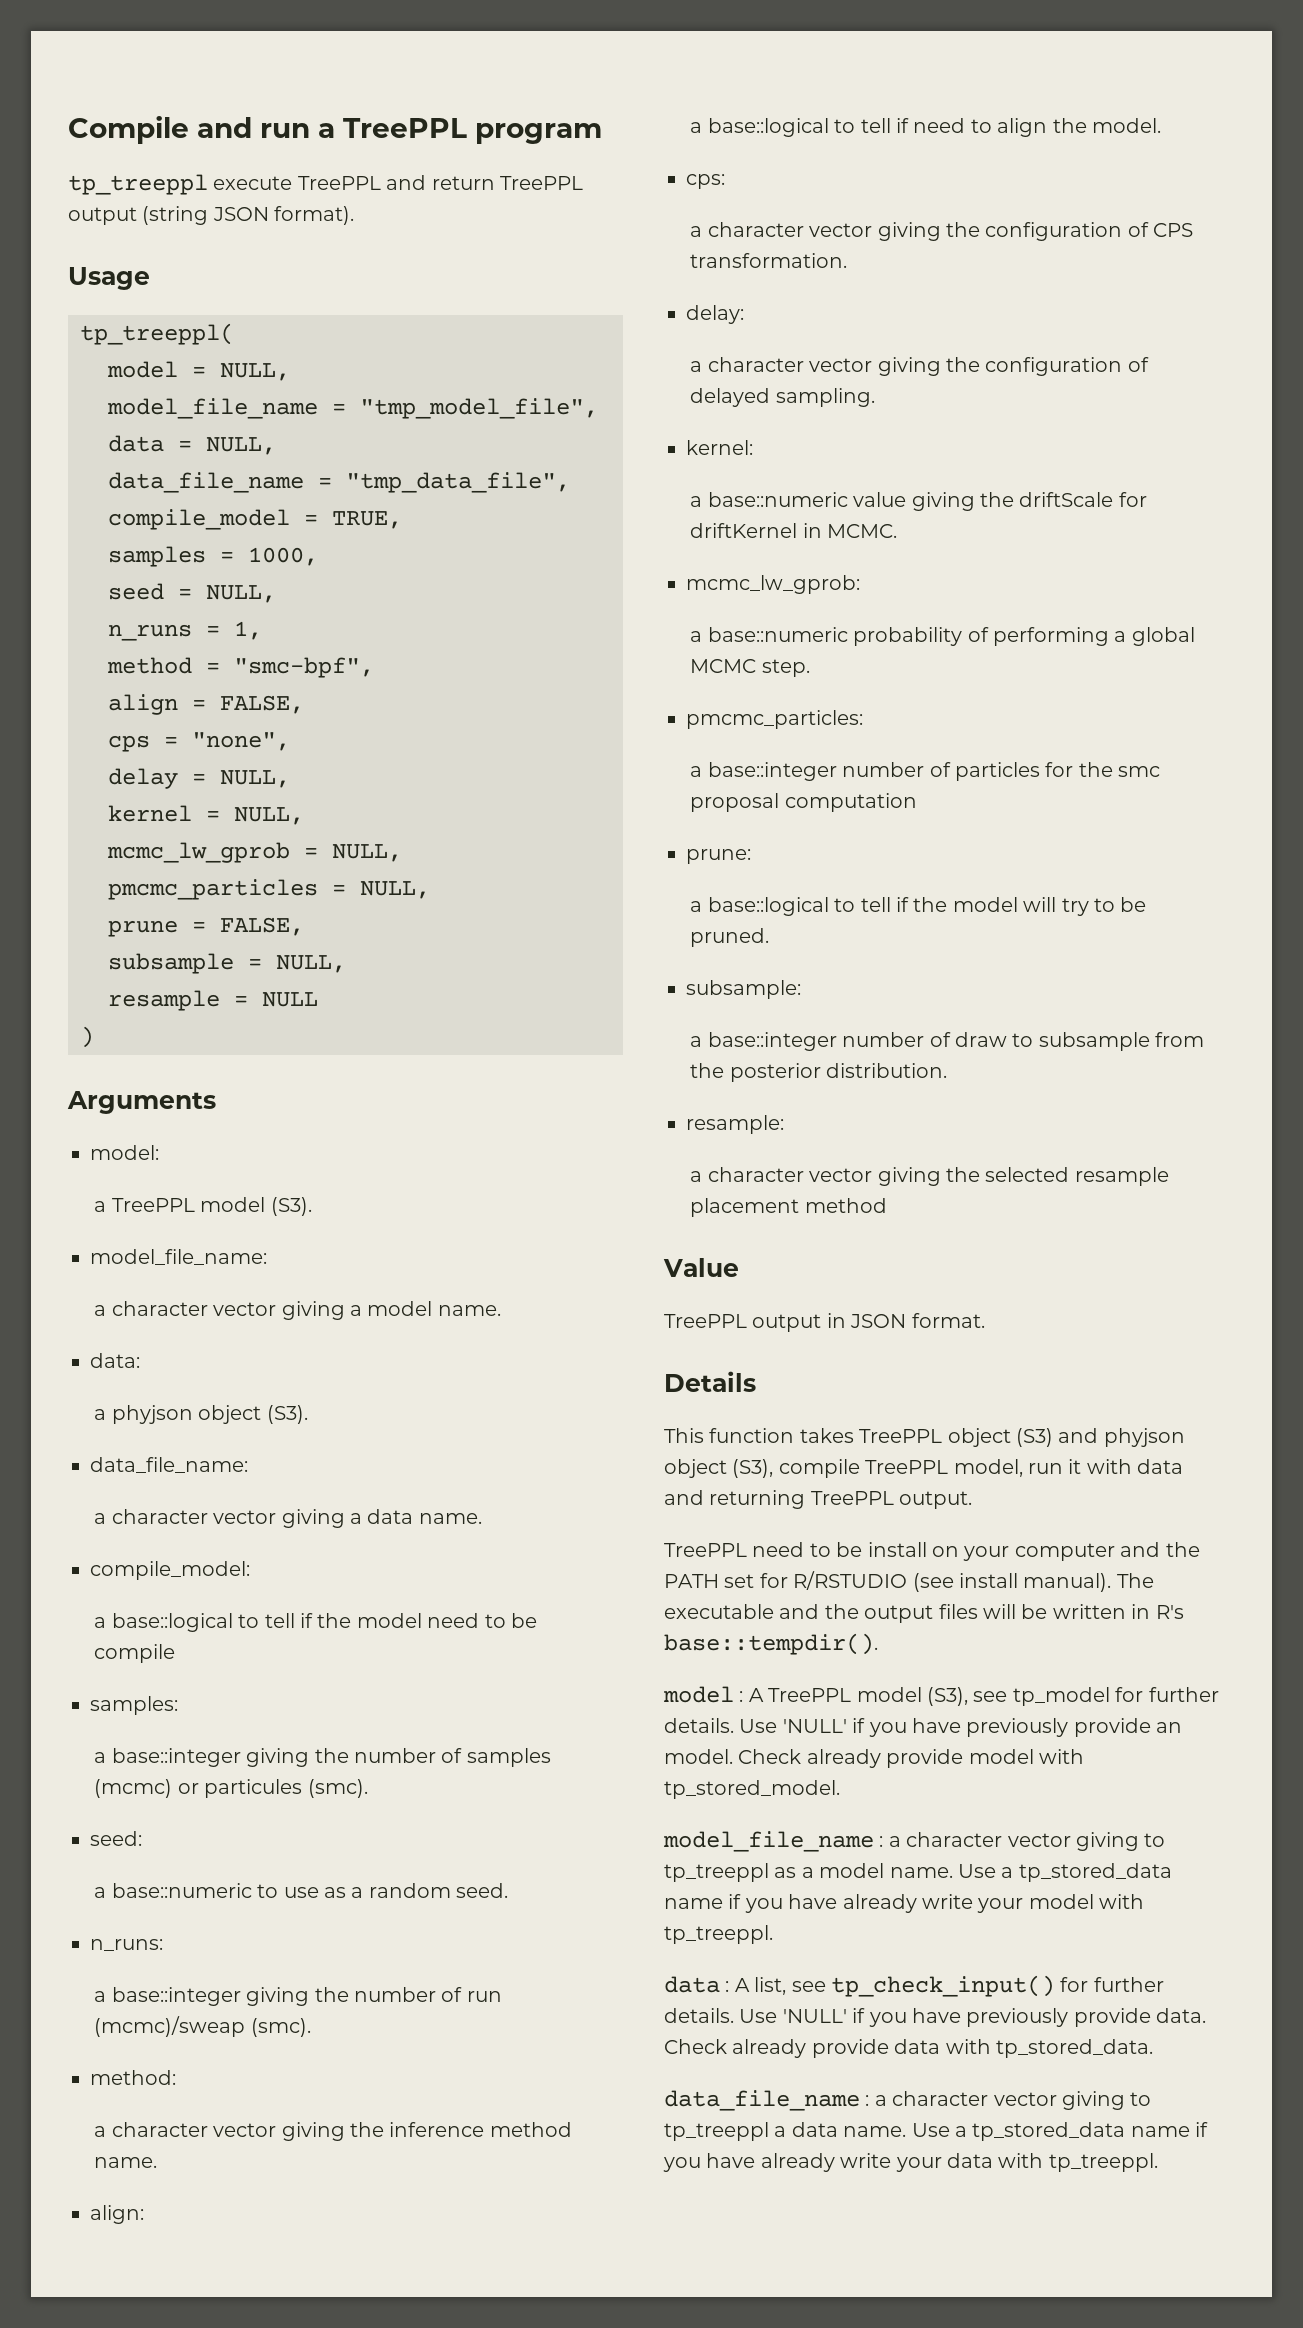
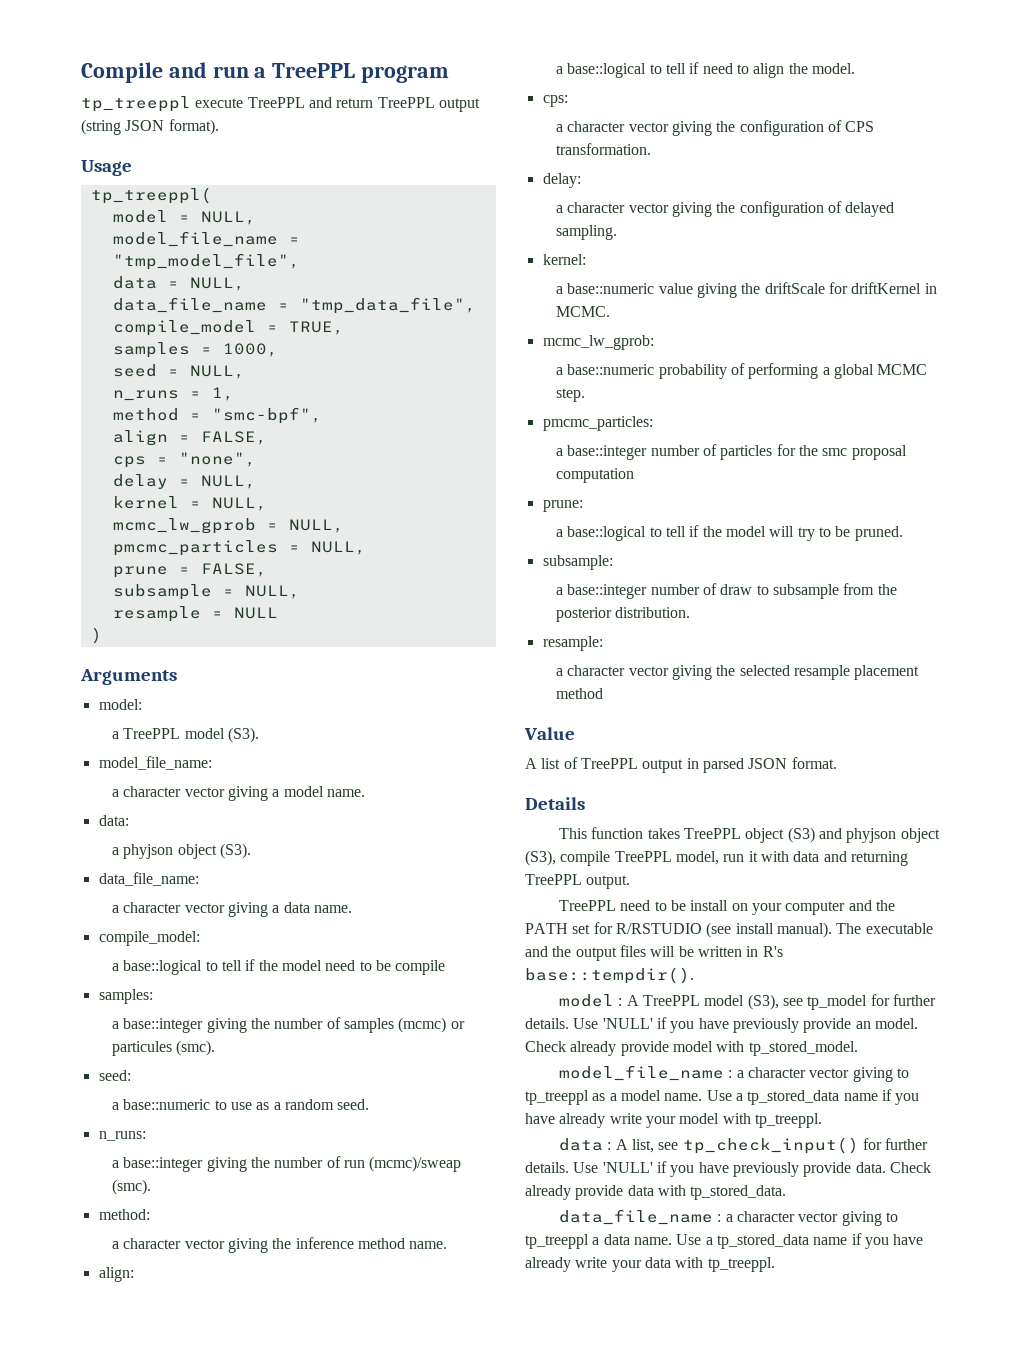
- TreePPL output in JSON format.
+ A list of TreePPL output in parsed JSON format.

